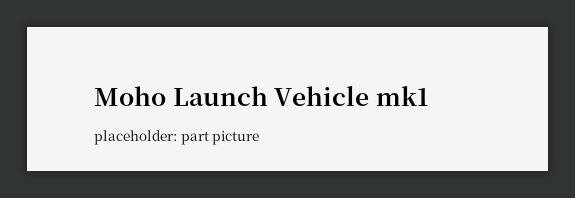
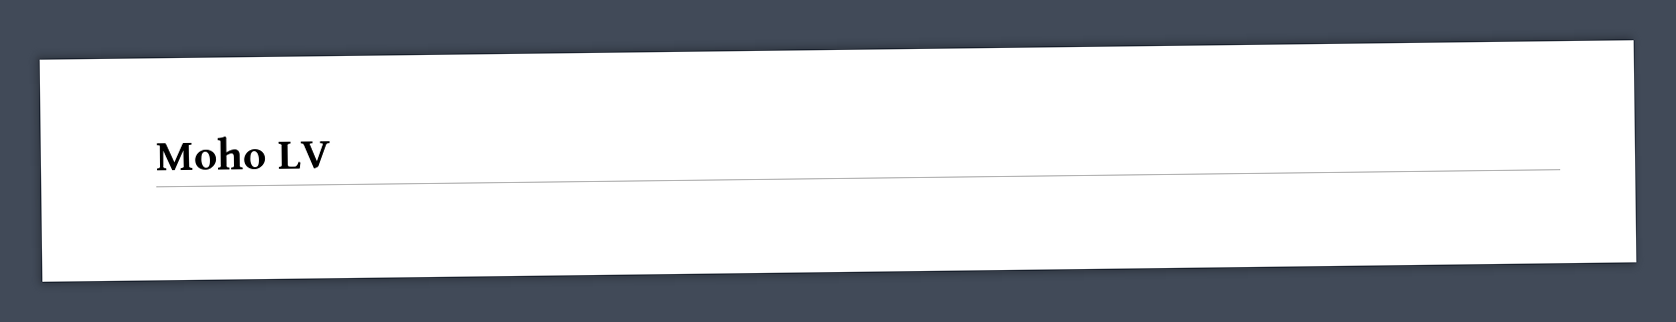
- Moho Launch Vehicle mk1
- placeholder: part picture
+ Moho LV

